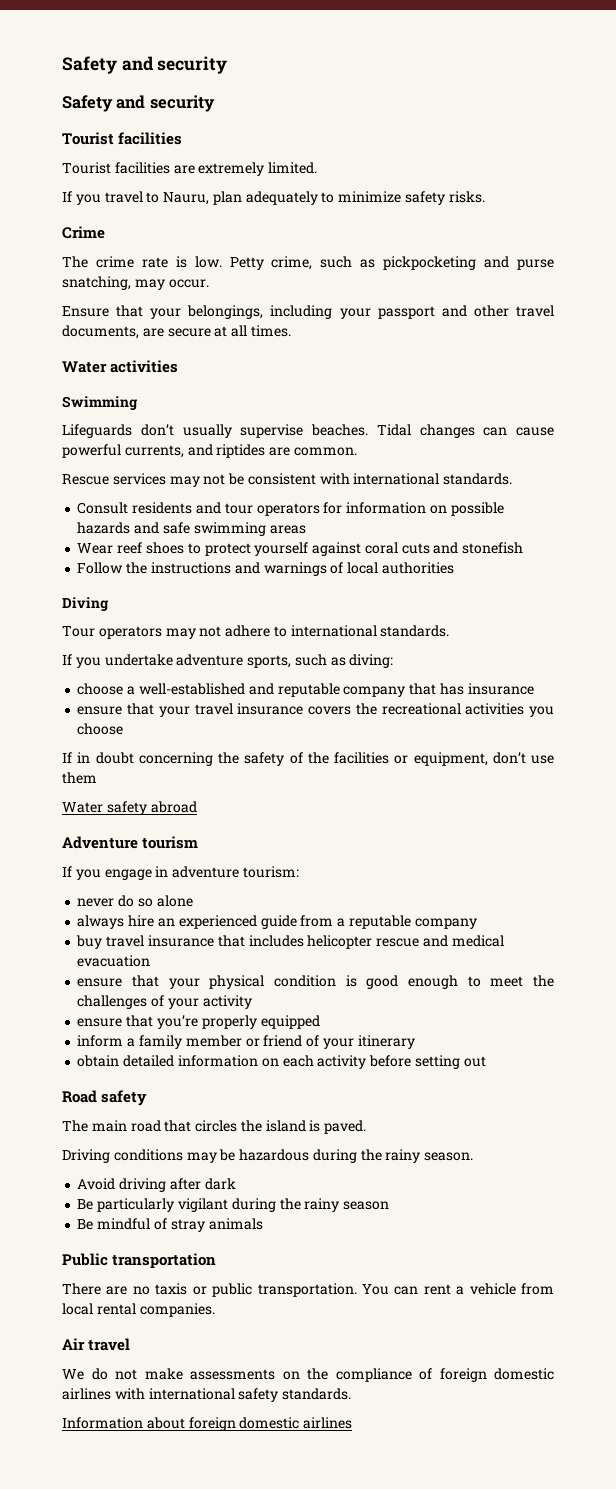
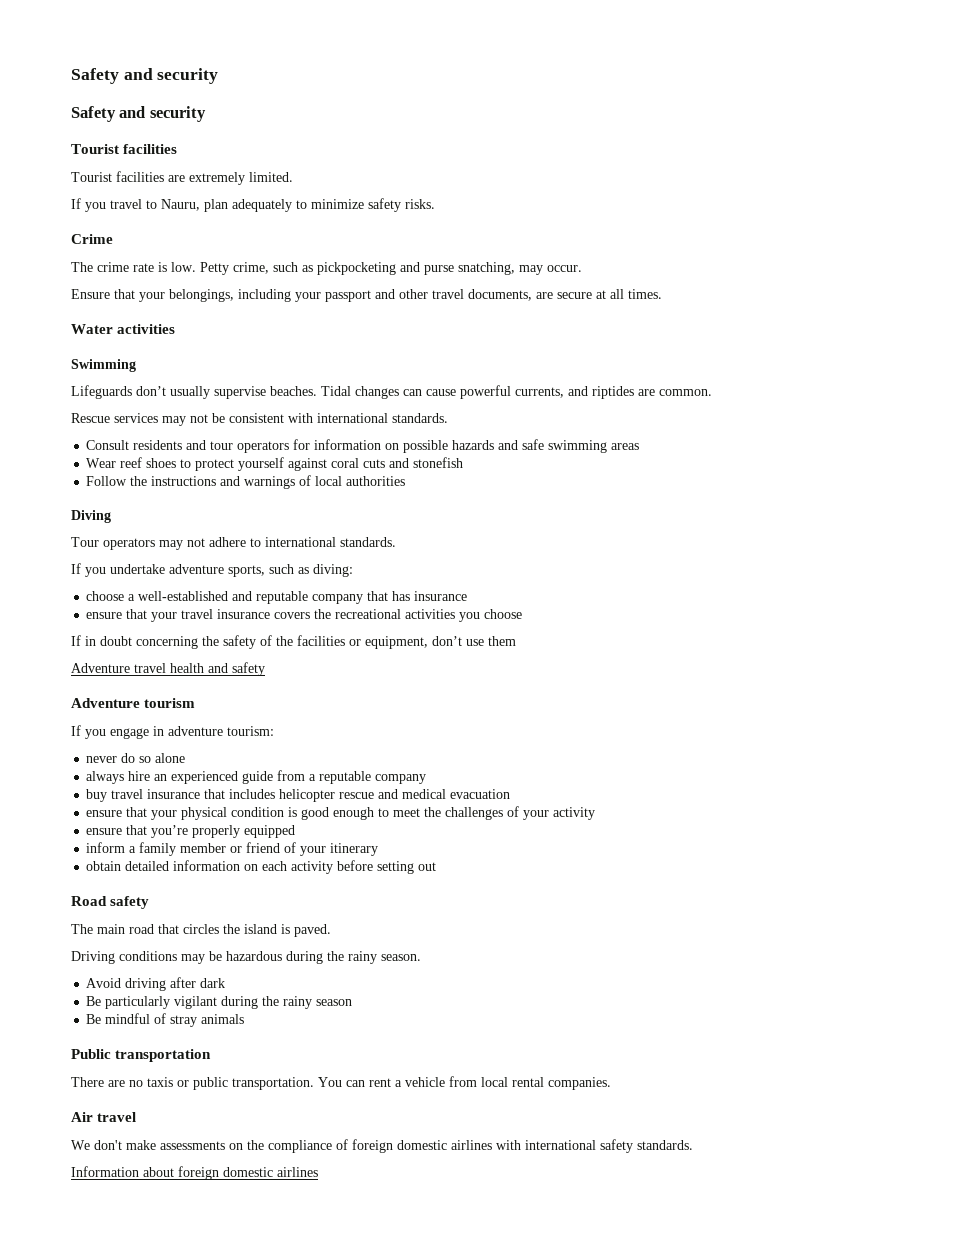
- Water safety abroad
+ Adventure travel health and safety
- We do not make assessments on the compliance of foreign domestic airlines with international safety standards.
+ We don't make assessments on the compliance of foreign domestic airlines with international safety standards.

